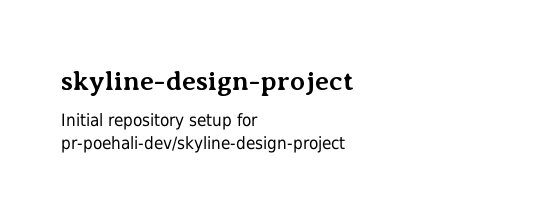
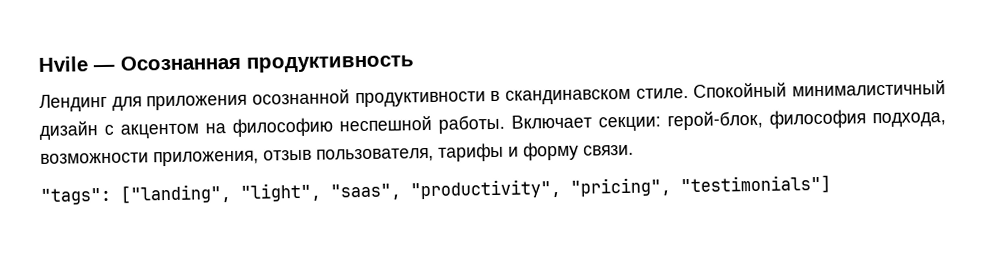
- skyline-design-project
- Initial repository setup for pr-poehali-dev/skyline-design-project
+ Hvile — Осознанная продуктивность
+ Лендинг для приложения осознанной продуктивности в скандинавском стиле. Спокойный минималистичный дизайн с акцентом на философию неспешной работы. Включает секции: герой-блок, философия подхода, возможности приложения, отзыв пользователя, тарифы и форму связи.
+ "tags": ["landing", "light", "saas", "productivity", "pricing", "testimonials"]

